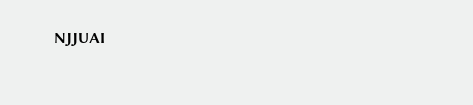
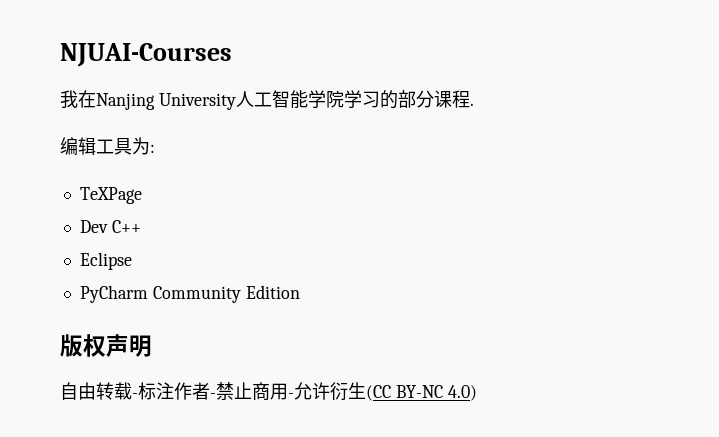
- NJJUAI
+ NJUAI-Courses
+ 我在Nanjing University人工智能学院学习的部分课程.
+ 编辑工具为:
+ TeXPage
+ Dev C++
+ Eclipse
+ PyCharm Community Edition
+ 版权声明
+ 自由转载-标注作者-禁止商用-允许衍生(CC BY-NC 4.0)

